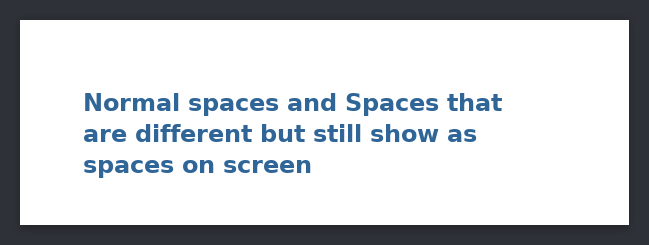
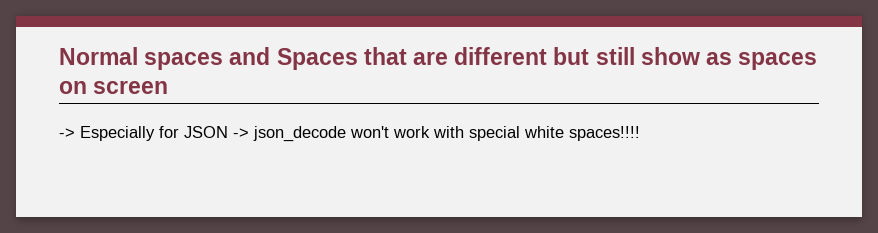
+ -> Especially for JSON -> json_decode won't work with special white spaces!!!!

